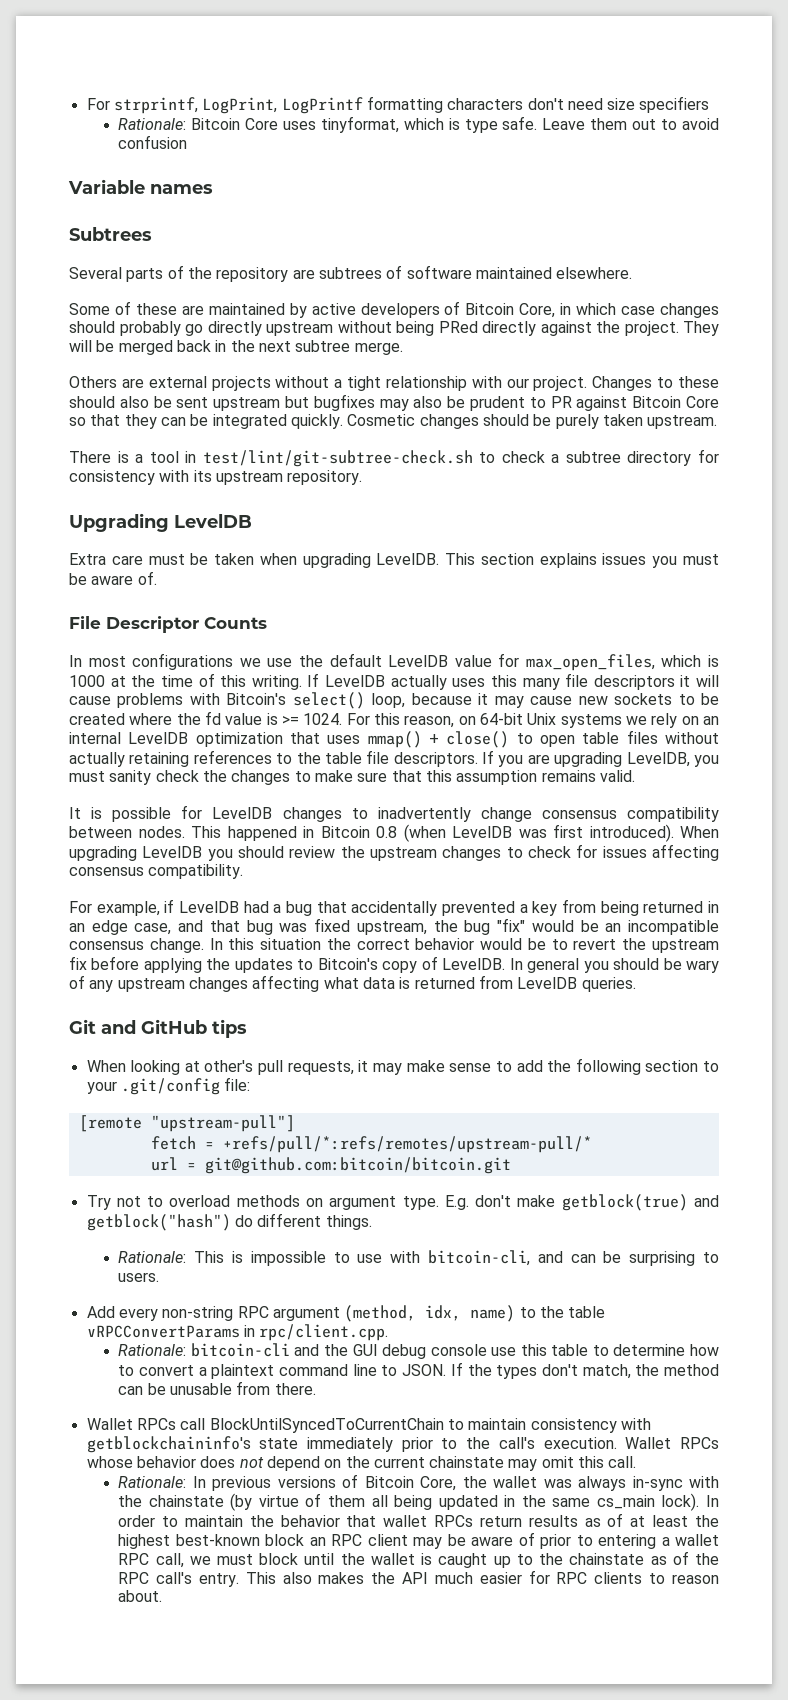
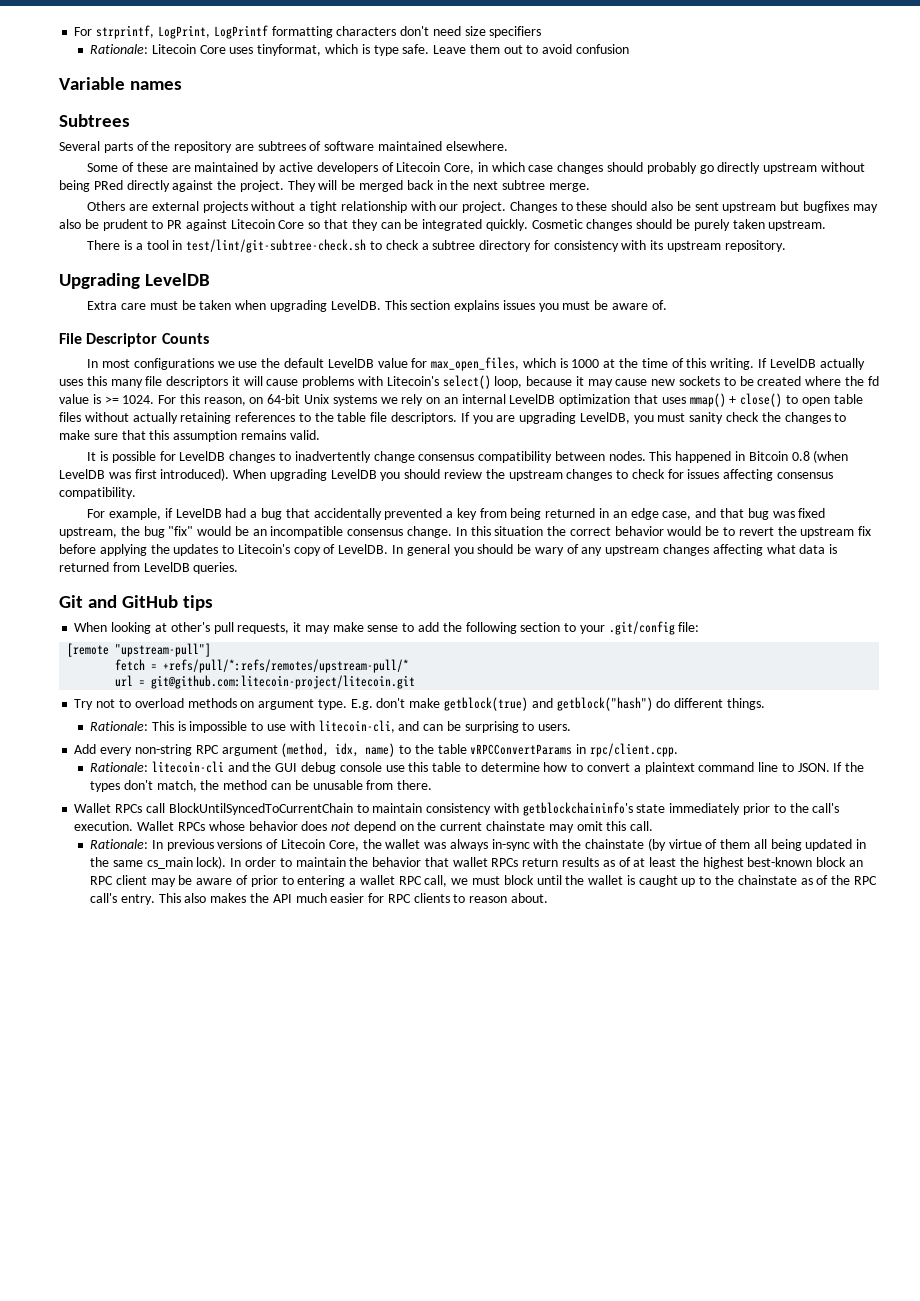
- Rationale: Bitcoin Core uses tinyformat, which is type safe.
+ Rationale: Litecoin Core uses tinyformat, which is type safe.
- Some of these are maintained by active developers of Bitcoin Core, in which case changes should probably go directly upstream without being PRed directly against the project.
+ Some of these are maintained by active developers of Litecoin Core, in which case changes should probably go directly upstream without being PRed directly against the project.
- Changes to these should also be sent upstream but bugfixes may also be prudent to PR against Bitcoin Core so that they can be integrated quickly.
+ Changes to these should also be sent upstream but bugfixes may also be prudent to PR against Litecoin Core so that they can be integrated quickly.
- If LevelDB actually uses this many file descriptors it will cause problems with Bitcoin's select() loop, because it may cause new sockets to be created where the fd value is >= 1024.
+ If LevelDB actually uses this many file descriptors it will cause problems with Litecoin's select() loop, because it may cause new sockets to be created where the fd value is >= 1024.
- In this situation the correct behavior would be to revert the upstream fix before applying the updates to Bitcoin's copy of LevelDB.
+ In this situation the correct behavior would be to revert the upstream fix before applying the updates to Litecoin's copy of LevelDB.
- url = git@github.com:bitcoin/bitcoin.git
+ url = git@github.com:litecoin-project/litecoin.git
- Rationale: This is impossible to use with bitcoin-cli, and can be surprising to users.
+ Rationale: This is impossible to use with litecoin-cli, and can be surprising to users.
- Rationale: bitcoin-cli and the GUI debug console use this table to determine how to convert a plaintext command line to JSON.
+ Rationale: litecoin-cli and the GUI debug console use this table to determine how to convert a plaintext command line to JSON.
- Rationale: In previous versions of Bitcoin Core, the wallet was always in-sync with the chainstate (by virtue of them all being updated in the same cs_main lock).
+ Rationale: In previous versions of Litecoin Core, the wallet was always in-sync with the chainstate (by virtue of them all being updated in the same cs_main lock).

